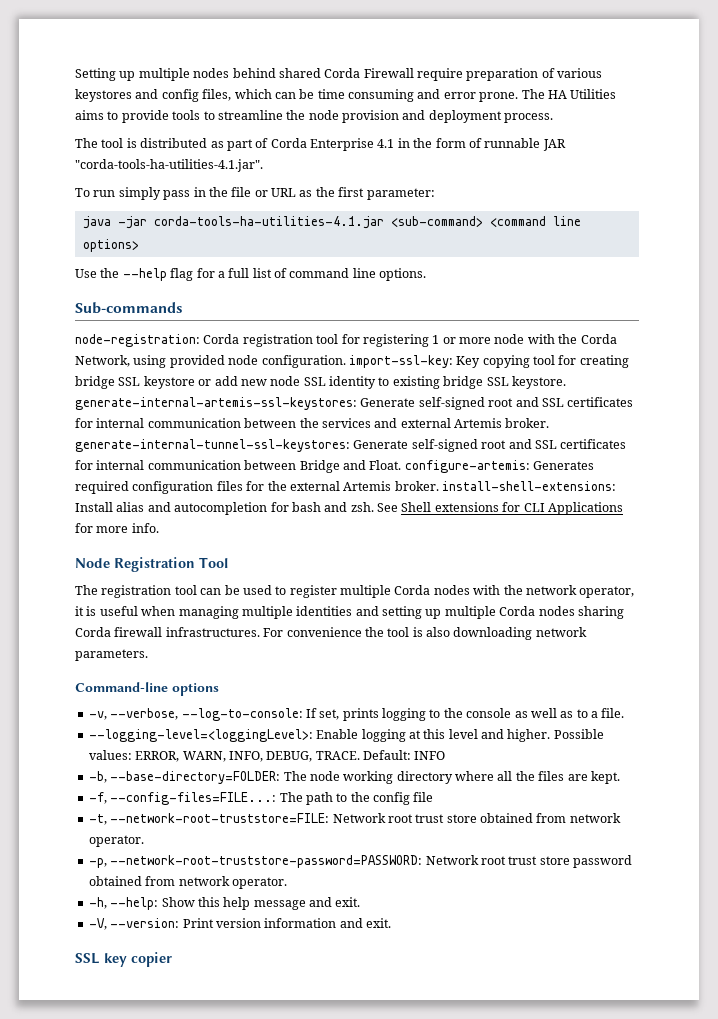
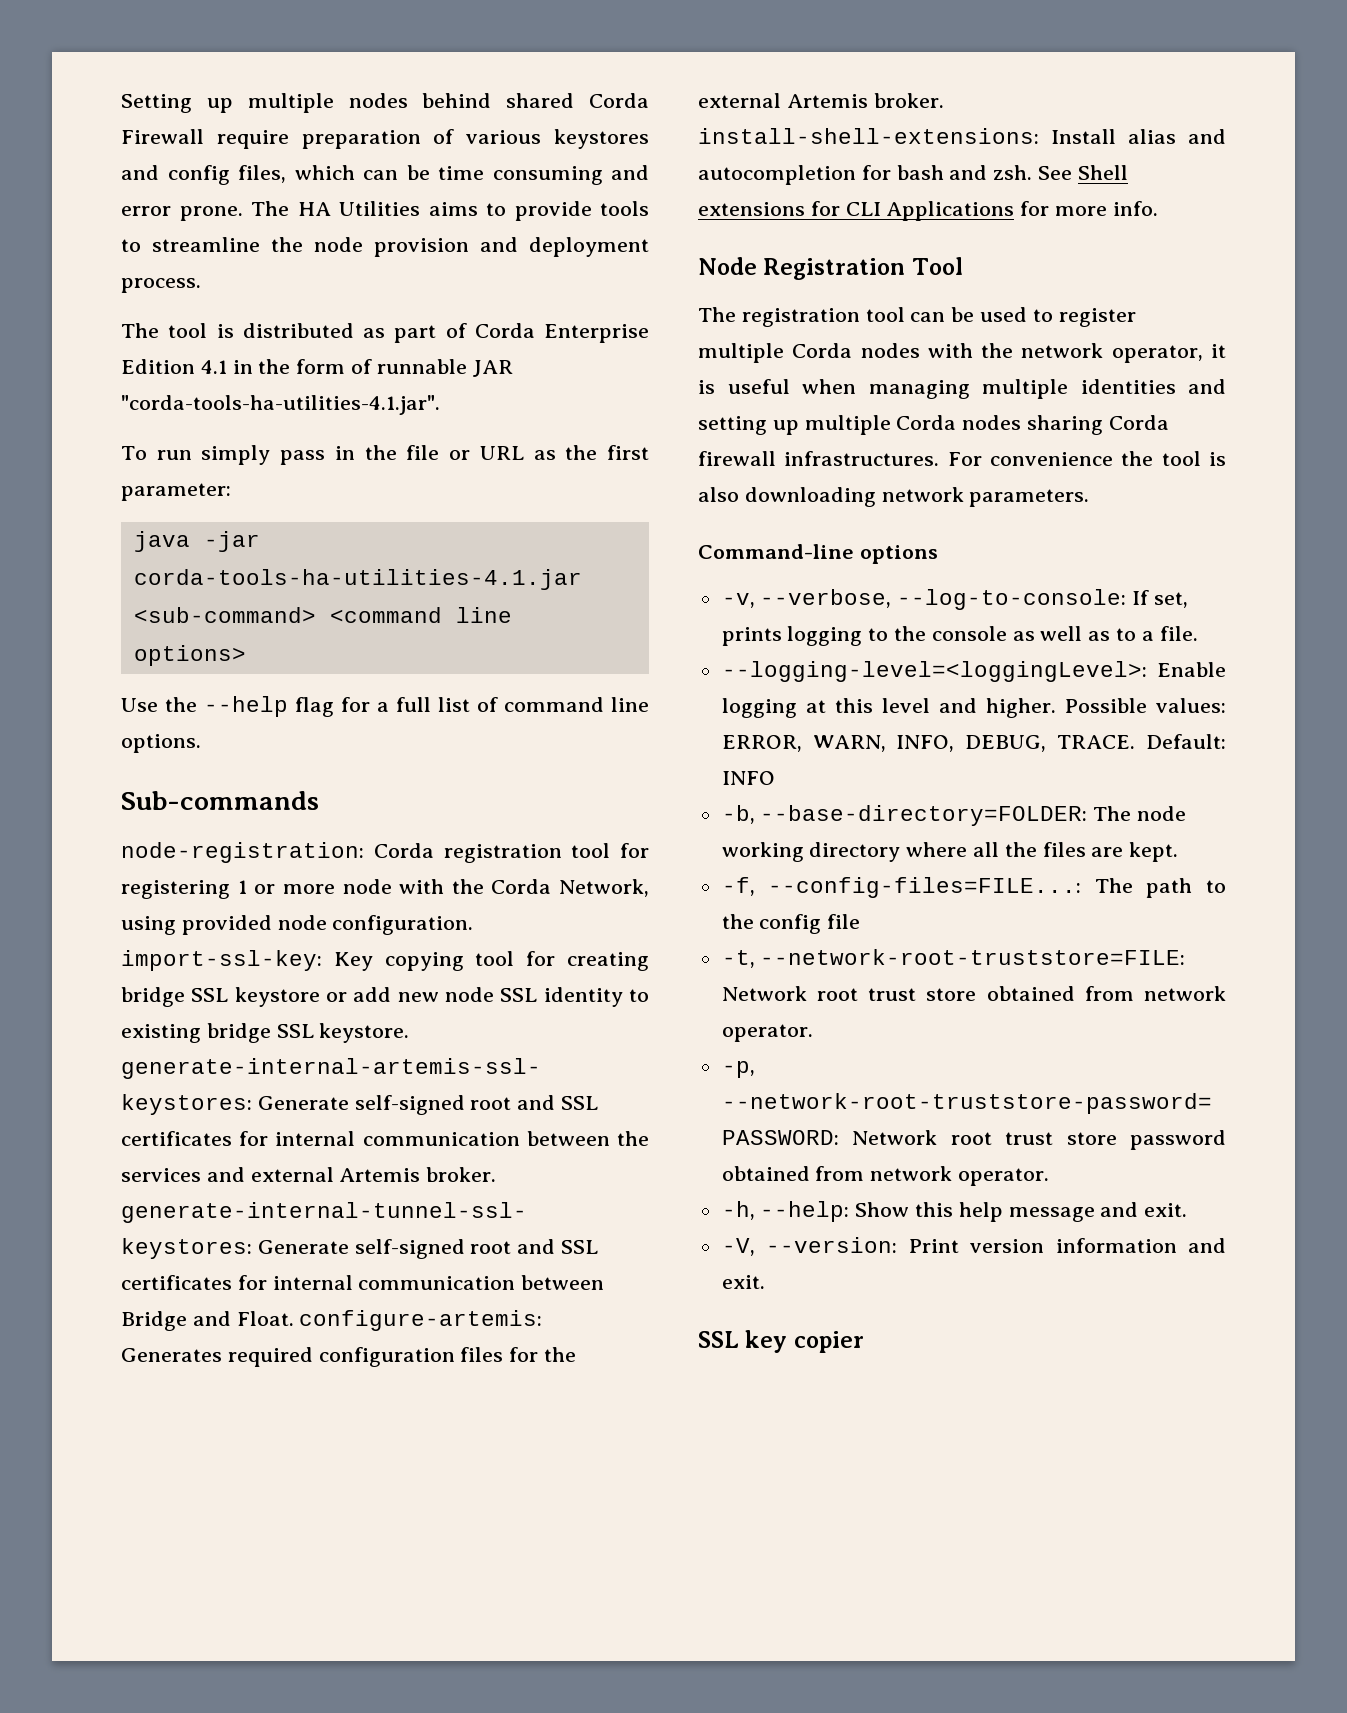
- The tool is distributed as part of Corda Enterprise 4.1 in the form of runnable JAR "corda-tools-ha-utilities-4.1.jar".
+ The tool is distributed as part of Corda Enterprise Edition 4.1 in the form of runnable JAR "corda-tools-ha-utilities-4.1.jar".

